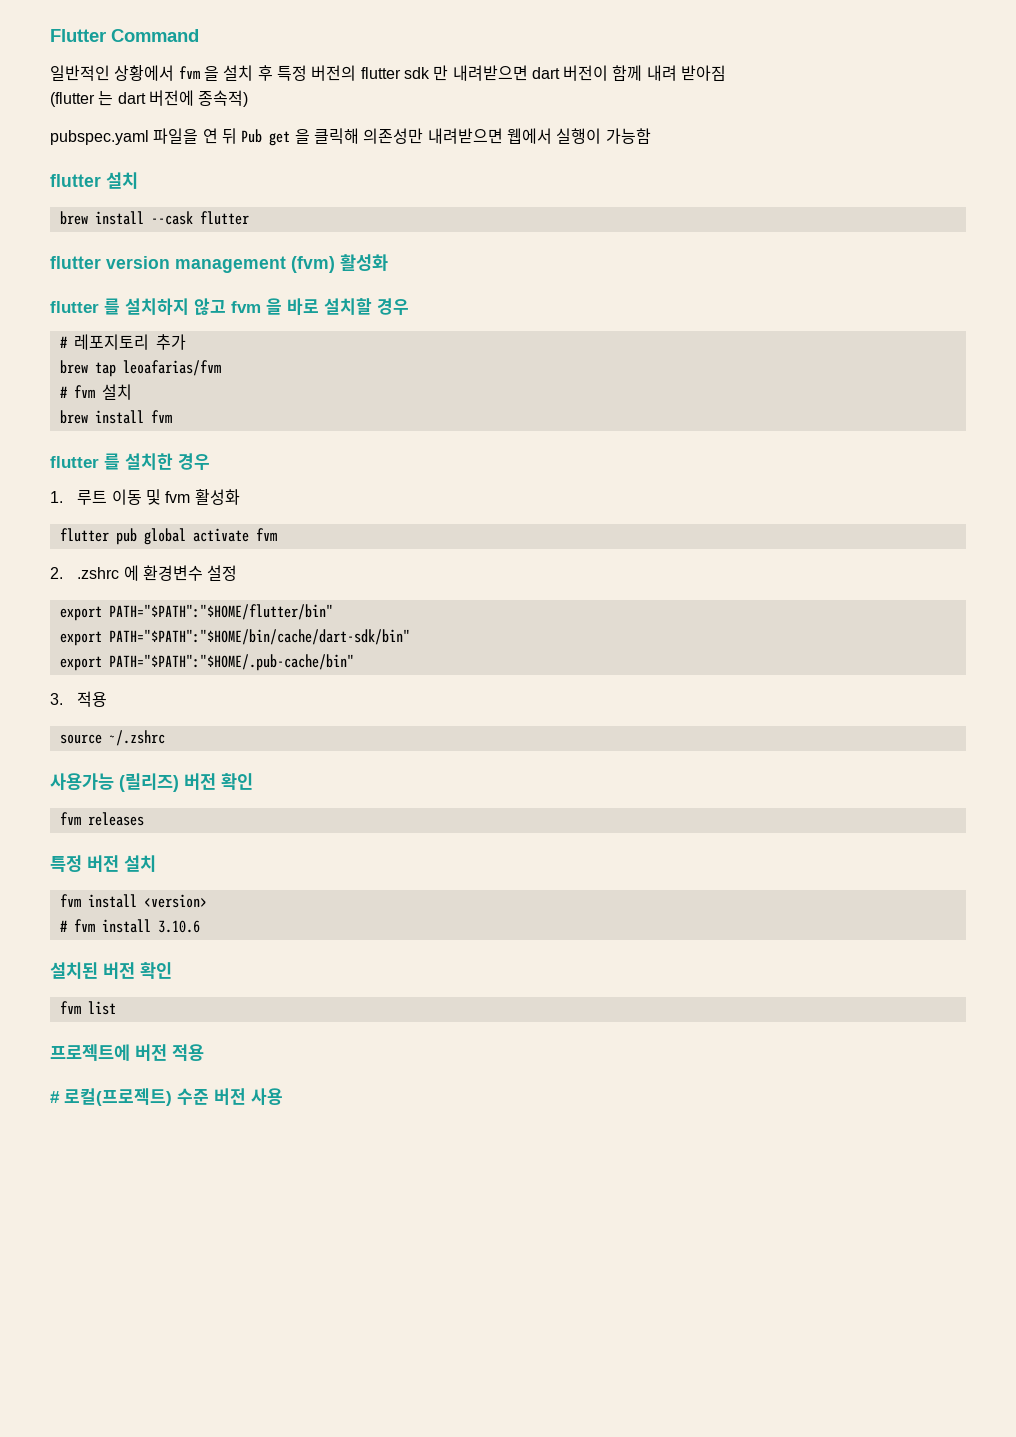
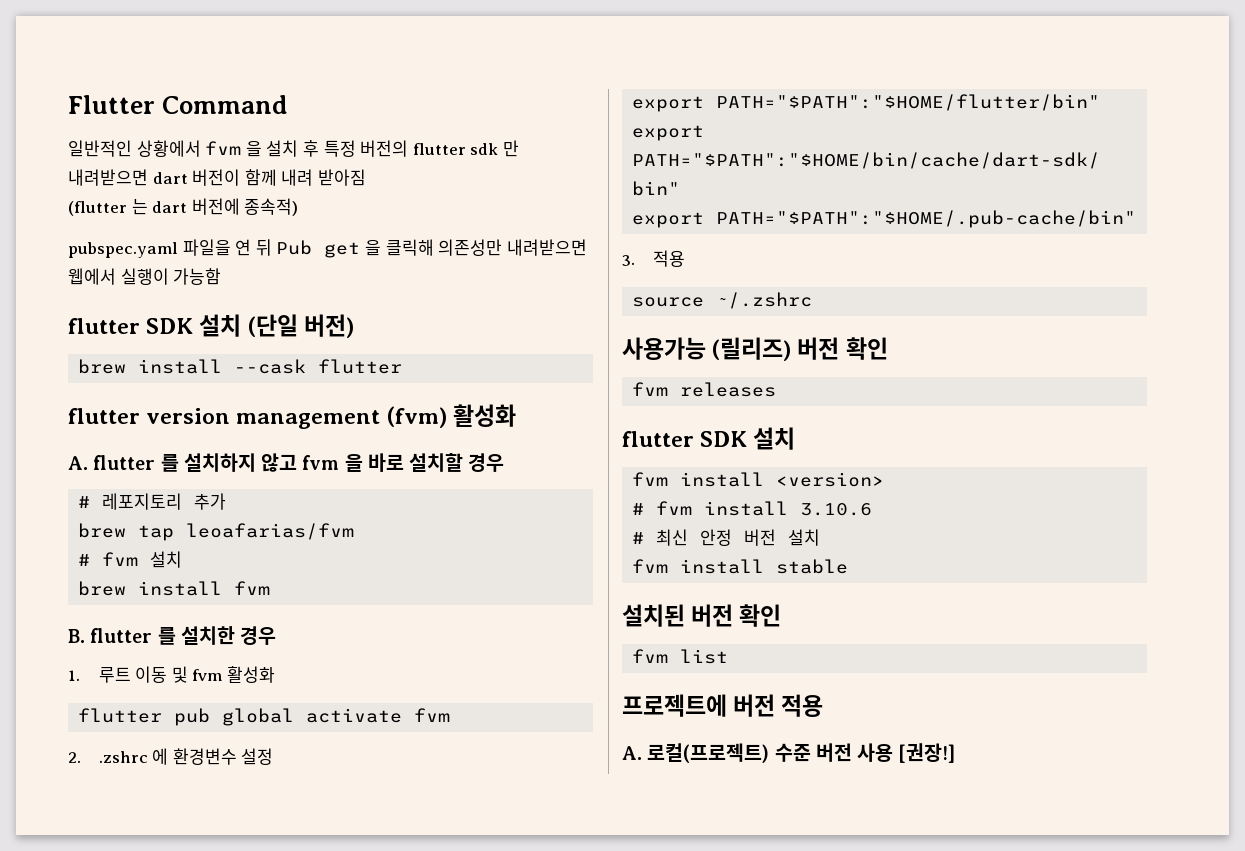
- flutter 설치
+ flutter SDK 설치 (단일 버전)
- flutter 를 설치하지 않고 fvm 을 바로 설치할 경우
+ A. flutter 를 설치하지 않고 fvm 을 바로 설치할 경우
- flutter 를 설치한 경우
+ B. flutter 를 설치한 경우
  fvm releases
- 특정 버전 설치
+ flutter SDK 설치
+ # 최신 안정 버전 설치
+ fvm install stable
- # 로컬(프로젝트) 수준 버전 사용
+ A. 로컬(프로젝트) 수준 버전 사용 [권장!]

